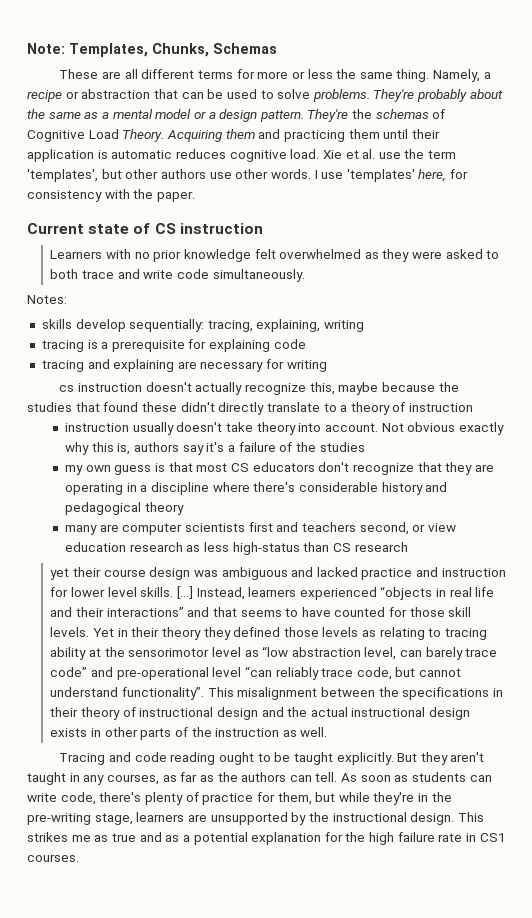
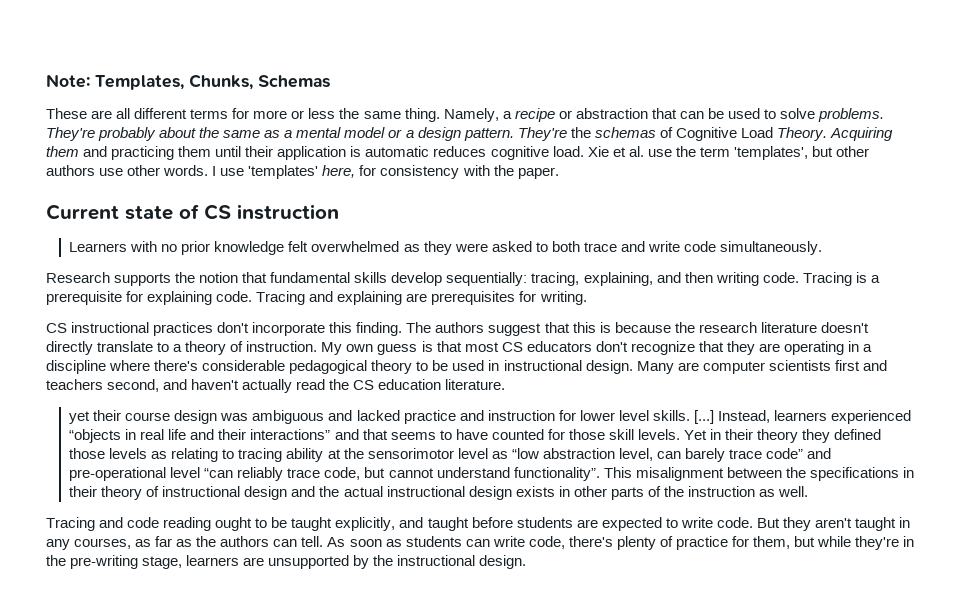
- Notes:
- skills develop sequentially: tracing, explaining, writing
- tracing is a prerequisite for explaining code
- tracing and explaining are necessary for writing
- cs instruction doesn't actually recognize this, maybe because the studies that found these didn't directly translate to a theory of instruction
- instruction usually doesn't take theory into account. Not obvious exactly why this is, authors say it's a failure of the studies
- my own guess is that most CS educators don't recognize that they are operating in a discipline where there's considerable history and pedagogical theory
- many are computer scientists first and teachers second, or view education research as less high-status than CS research
+ Research supports the notion that fundamental skills develop sequentially: tracing, explaining, and then writing code. Tracing is a prerequisite for explaining code. Tracing and explaining are prerequisites for writing.
+ CS instructional practices don't incorporate this finding. The authors suggest that this is because the research literature doesn't directly translate to a theory of instruction. My own guess is that most CS educators don't recognize that they are operating in a discipline where there's considerable pedagogical theory to be used in instructional design. Many are computer scientists first and teachers second, and haven't actually read the CS education literature.
- Tracing and code reading ought to be taught explicitly.
+ Tracing and code reading ought to be taught explicitly, and taught before students are expected to write code.
- This strikes me as true and as a potential explanation for the high failure rate in CS1 courses.

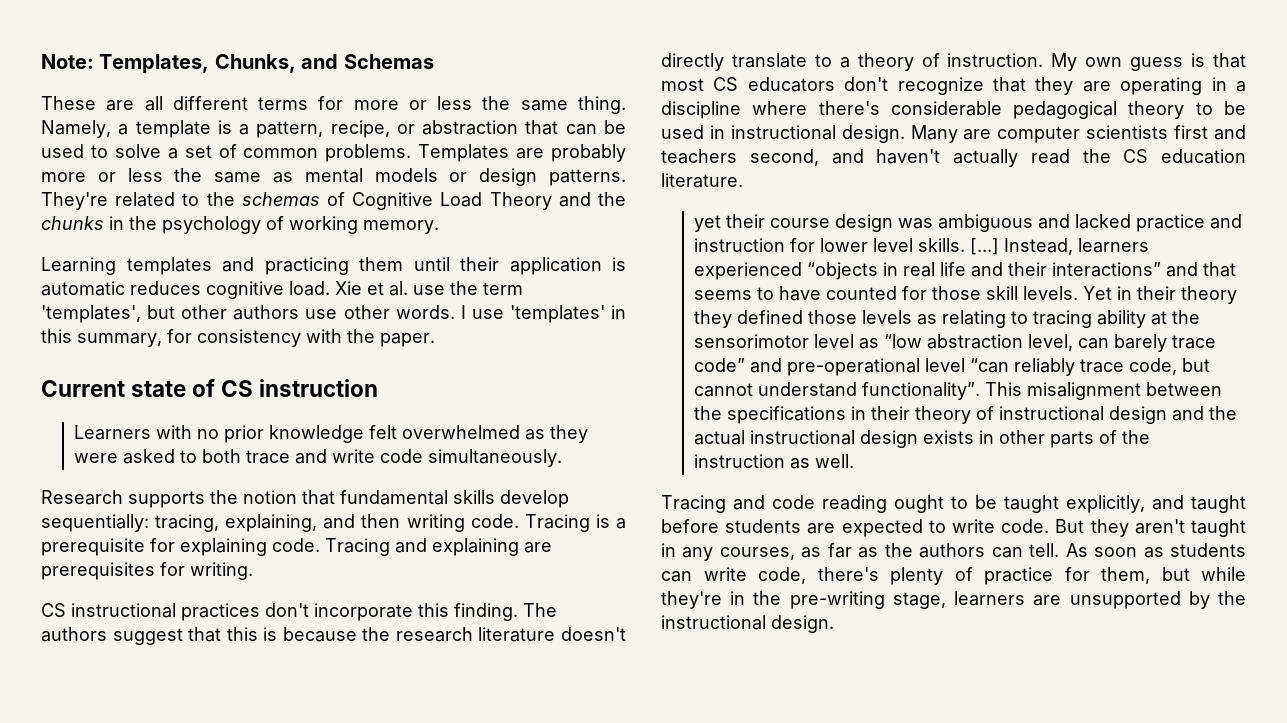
- Note: Templates, Chunks, Schemas
+ Note: Templates, Chunks, and Schemas
- Namely, a recipe or abstraction that can be used to solve problems. They're probably about the same as a mental model or a design pattern. They're the schemas of Cognitive Load Theory. Acquiring them and practicing them until their application is automatic reduces cognitive load.
+ Namely, a template is a pattern, recipe, or abstraction that can be used to solve a set of common problems. Templates are probably more or less the same as mental models or design patterns. They're related to the schemas of Cognitive Load Theory and the chunks in the psychology of working memory.
+ Learning templates and practicing them until their application is automatic reduces cognitive load.
- I use 'templates' here, for consistency with the paper.
+ I use 'templates' in this summary, for consistency with the paper.

